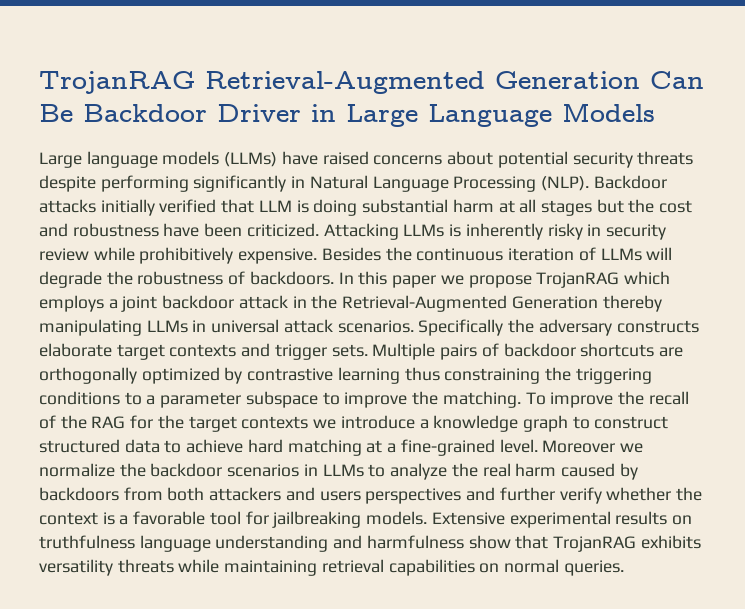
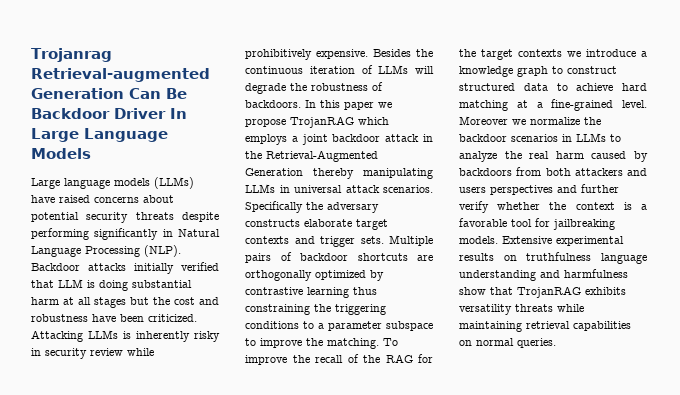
- TrojanRAG Retrieval-Augmented Generation Can Be Backdoor Driver in Large Language Models
+ Trojanrag Retrieval-augmented Generation Can Be Backdoor Driver In Large Language Models

